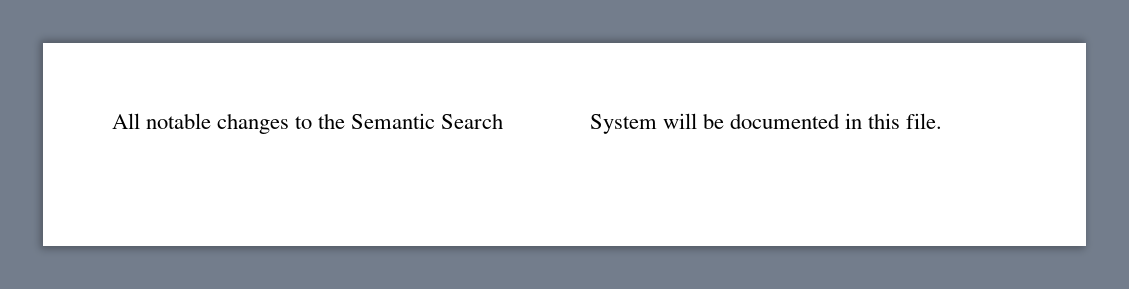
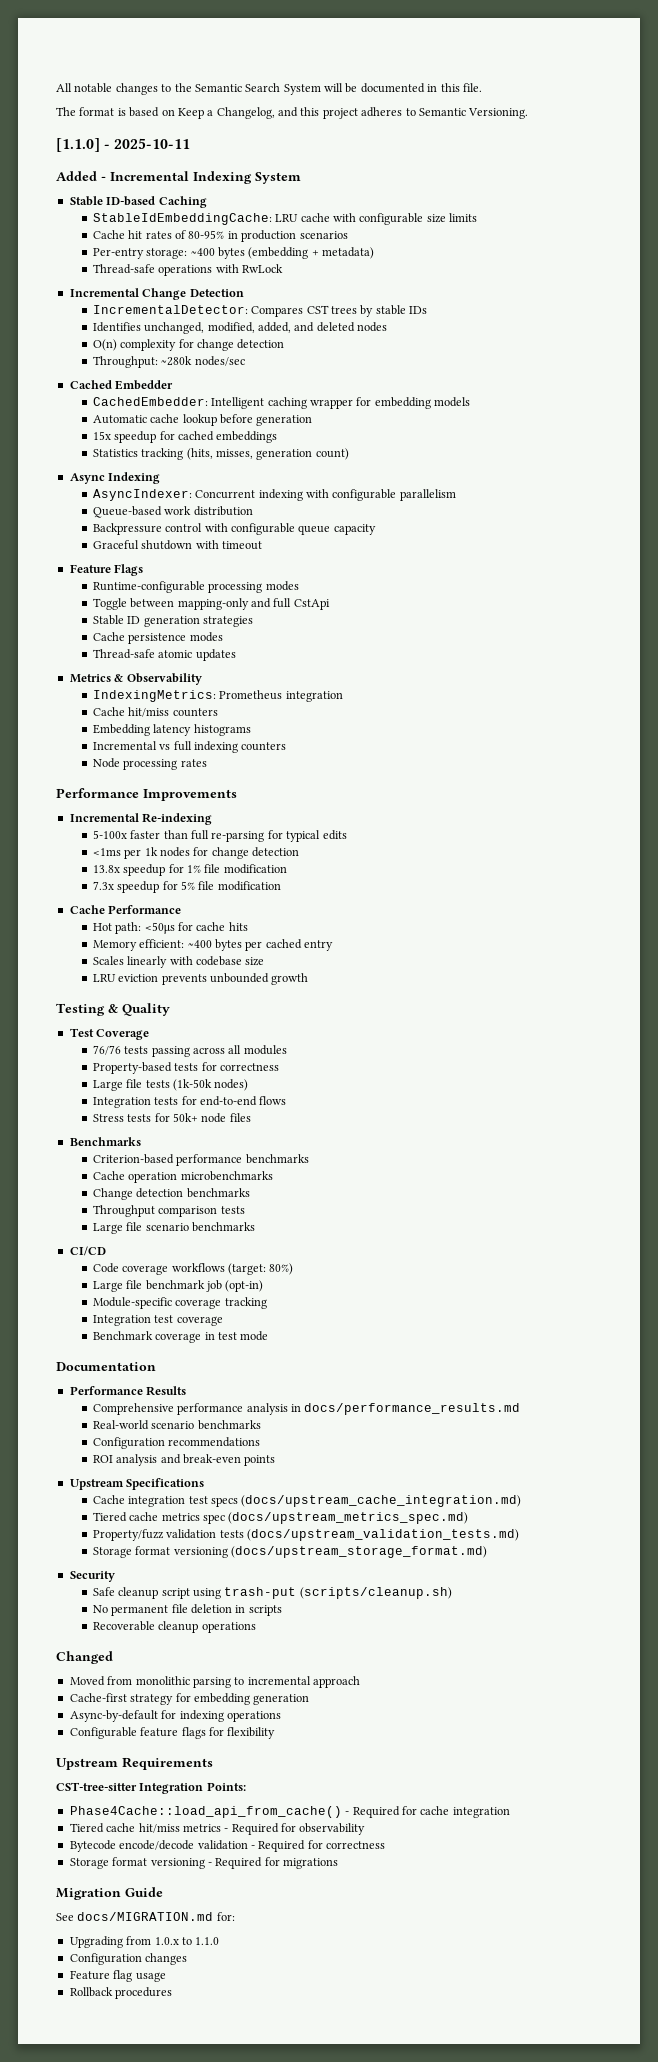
+ The format is based on Keep a Changelog, and this project adheres to Semantic Versioning.
+ [1.1.0] - 2025-10-11
+ Added - Incremental Indexing System
+ Stable ID-based Caching
+ StableIdEmbeddingCache: LRU cache with configurable size limits
+ Cache hit rates of 80-95% in production scenarios
+ Per-entry storage: ~400 bytes (embedding + metadata)
+ Thread-safe operations with RwLock
+ Incremental Change Detection
+ IncrementalDetector: Compares CST trees by stable IDs
+ Identifies unchanged, modified, added, and deleted nodes
+ O(n) complexity for change detection
+ Throughput: ~280k nodes/sec
+ Cached Embedder
+ CachedEmbedder: Intelligent caching wrapper for embedding models
+ Automatic cache lookup before generation
+ 15x speedup for cached embeddings
+ Statistics tracking (hits, misses, generation count)
+ Async Indexing
+ AsyncIndexer: Concurrent indexing with configurable parallelism
+ Queue-based work distribution
+ Backpressure control with configurable queue capacity
+ Graceful shutdown with timeout
+ Feature Flags
+ Runtime-configurable processing modes
+ Toggle between mapping-only and full CstApi
+ Stable ID generation strategies
+ Cache persistence modes
+ Thread-safe atomic updates
+ Metrics & Observability
+ IndexingMetrics: Prometheus integration
+ Cache hit/miss counters
+ Embedding latency histograms
+ Incremental vs full indexing counters
+ Node processing rates
+ Performance Improvements
+ Incremental Re-indexing
+ 5-100x faster than full re-parsing for typical edits
+ <1ms per 1k nodes for change detection
+ 13.8x speedup for 1% file modification
+ 7.3x speedup for 5% file modification
+ Cache Performance
+ Hot path: <50μs for cache hits
+ Memory efficient: ~400 bytes per cached entry
+ Scales linearly with codebase size
+ LRU eviction prevents unbounded growth
+ Testing & Quality
+ Test Coverage
+ 76/76 tests passing across all modules
+ Property-based tests for correctness
+ Large file tests (1k-50k nodes)
+ Integration tests for end-to-end flows
+ Stress tests for 50k+ node files
+ Benchmarks
+ Criterion-based performance benchmarks
+ Cache operation microbenchmarks
+ Change detection benchmarks
+ Throughput comparison tests
+ Large file scenario benchmarks
+ CI/CD
+ Code coverage workflows (target: 80%)
+ Large file benchmark job (opt-in)
+ Module-specific coverage tracking
+ Integration test coverage
+ Benchmark coverage in test mode
+ Documentation
+ Performance Results
+ Comprehensive performance analysis in docs/performance_results.md
+ Real-world scenario benchmarks
+ Configuration recommendations
+ ROI analysis and break-even points
+ Upstream Specifications
+ Cache integration test specs (docs/upstream_cache_integration.md)
+ Tiered cache metrics spec (docs/upstream_metrics_spec.md)
+ Property/fuzz validation tests (docs/upstream_validation_tests.md)
+ Storage format versioning (docs/upstream_storage_format.md)
+ Security
+ Safe cleanup script using trash-put (scripts/cleanup.sh)
+ No permanent file deletion in scripts
+ Recoverable cleanup operations
+ Changed
+ Moved from monolithic parsing to incremental approach
+ Cache-first strategy for embedding generation
+ Async-by-default for indexing operations
+ Configurable feature flags for flexibility
+ Upstream Requirements
+ CST-tree-sitter Integration Points:
+ Phase4Cache::load_api_from_cache() - Required for cache integration
+ Tiered cache hit/miss metrics - Required for observability
+ Bytecode encode/decode validation - Required for correctness
+ Storage format versioning - Required for migrations
+ Migration Guide
+ See docs/MIGRATION.md for:
+ Upgrading from 1.0.x to 1.1.0
+ Configuration changes
+ Feature flag usage
+ Rollback procedures

